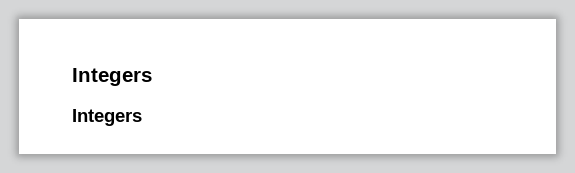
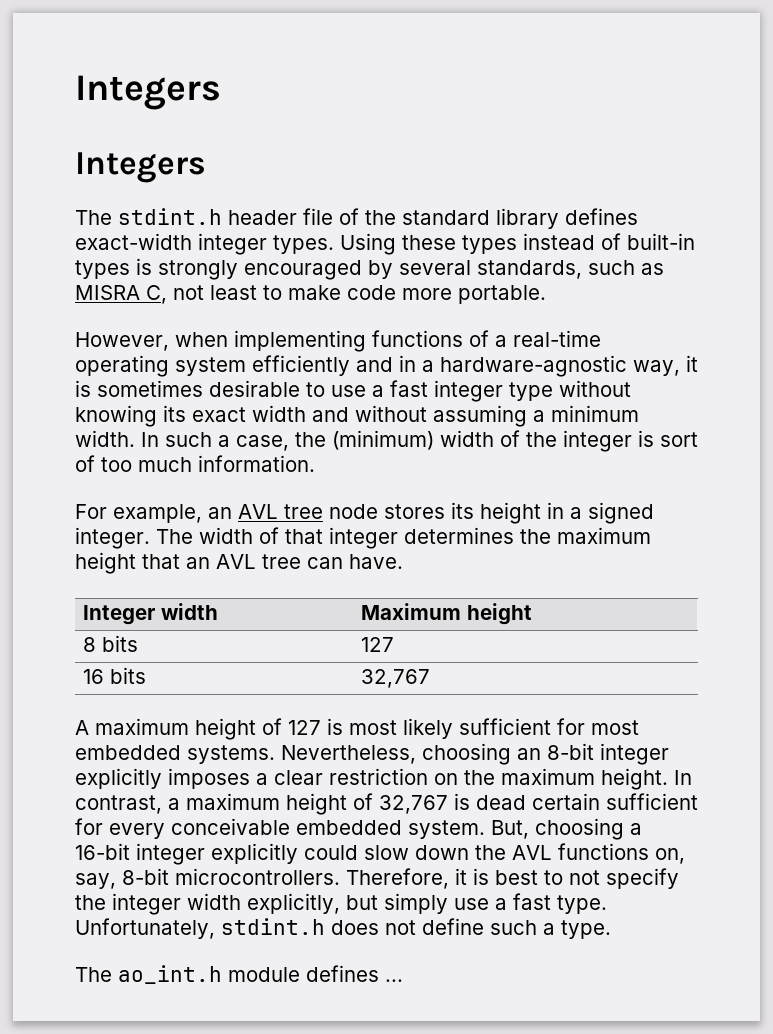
+ The stdint.h header file of the standard library defines exact-width integer types. Using these types instead of built-in types is strongly encouraged by several standards, such as MISRA C, not least to make code more portable.
+ However, when implementing functions of a real-time operating system efficiently and in a hardware-agnostic way, it is sometimes desirable to use a fast integer type without knowing its exact width and without assuming a minimum width. In such a case, the (minimum) width of the integer is sort of too much information.
+ For example, an AVL tree node stores its height in a signed integer. The width of that integer determines the maximum height that an AVL tree can have.
+ Integer width | Maximum height
+ 8 bits | 127
+ 16 bits | 32,767
+ A maximum height of 127 is most likely sufficient for most embedded systems. Nevertheless, choosing an 8-bit integer explicitly imposes a clear restriction on the maximum height. In contrast, a maximum height of 32,767 is dead certain sufficient for every conceivable embedded system. But, choosing a 16-bit integer explicitly could slow down the AVL functions on, say, 8-bit microcontrollers. Therefore, it is best to not specify the integer width explicitly, but simply use a fast type. Unfortunately, stdint.h does not define such a type.
+ The ao_int.h module defines ...

